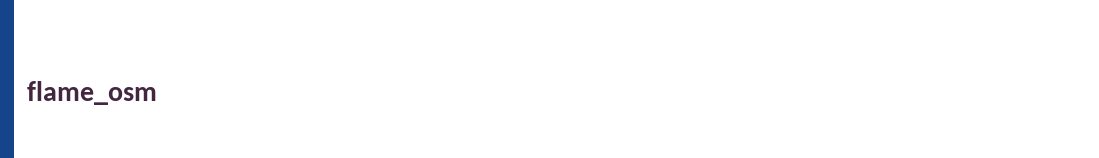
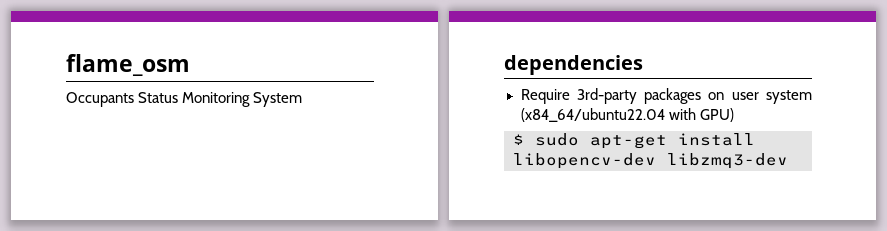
+ Occupants Status Monitoring System
+ dependencies
+ Require 3rd-party packages on user system (x84_64/ubuntu22.04 with GPU)
+ $ sudo apt-get install libopencv-dev libzmq3-dev

